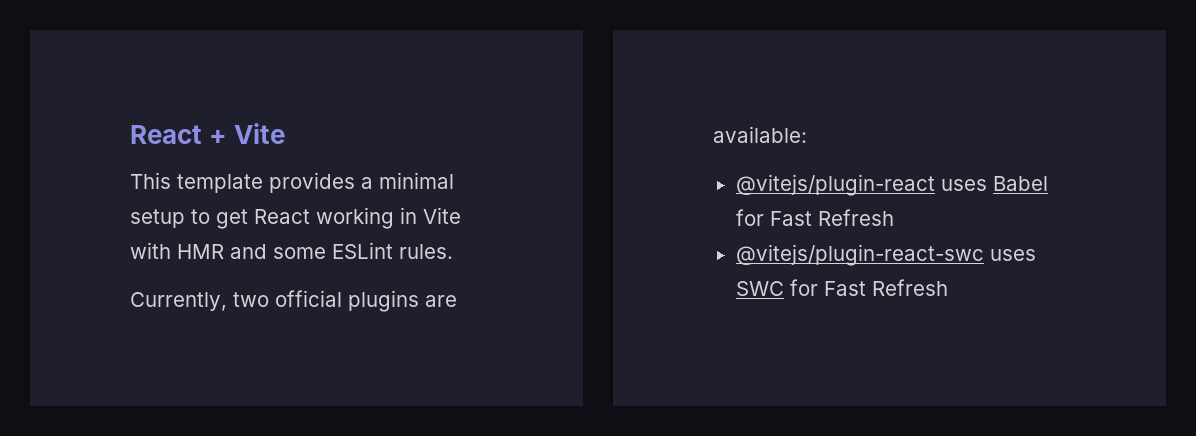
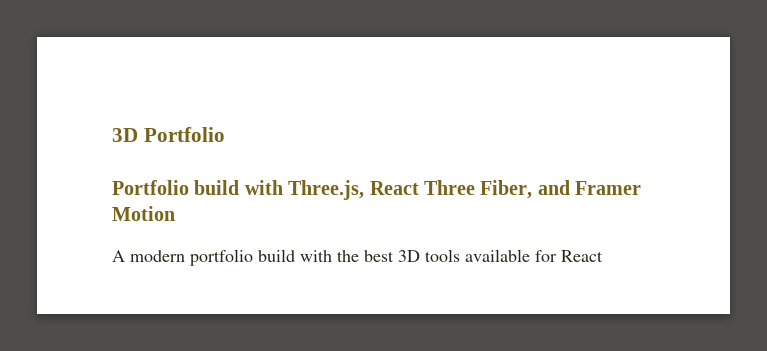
- React + Vite
- This template provides a minimal setup to get React working in Vite with HMR and some ESLint rules.
- Currently, two official plugins are available:
- @vitejs/plugin-react uses Babel for Fast Refresh
- @vitejs/plugin-react-swc uses SWC for Fast Refresh
+ 3D Portfolio
+ Portfolio build with Three.js, React Three Fiber, and Framer Motion
+ A modern portfolio build with the best 3D tools available for React

